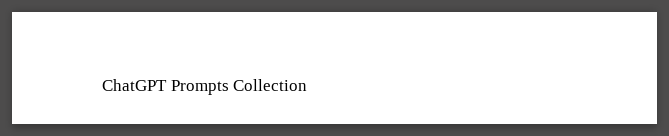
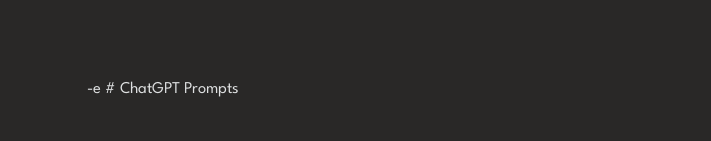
- ChatGPT Prompts Collection
+ -e # ChatGPT Prompts

